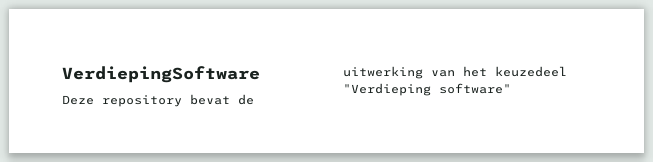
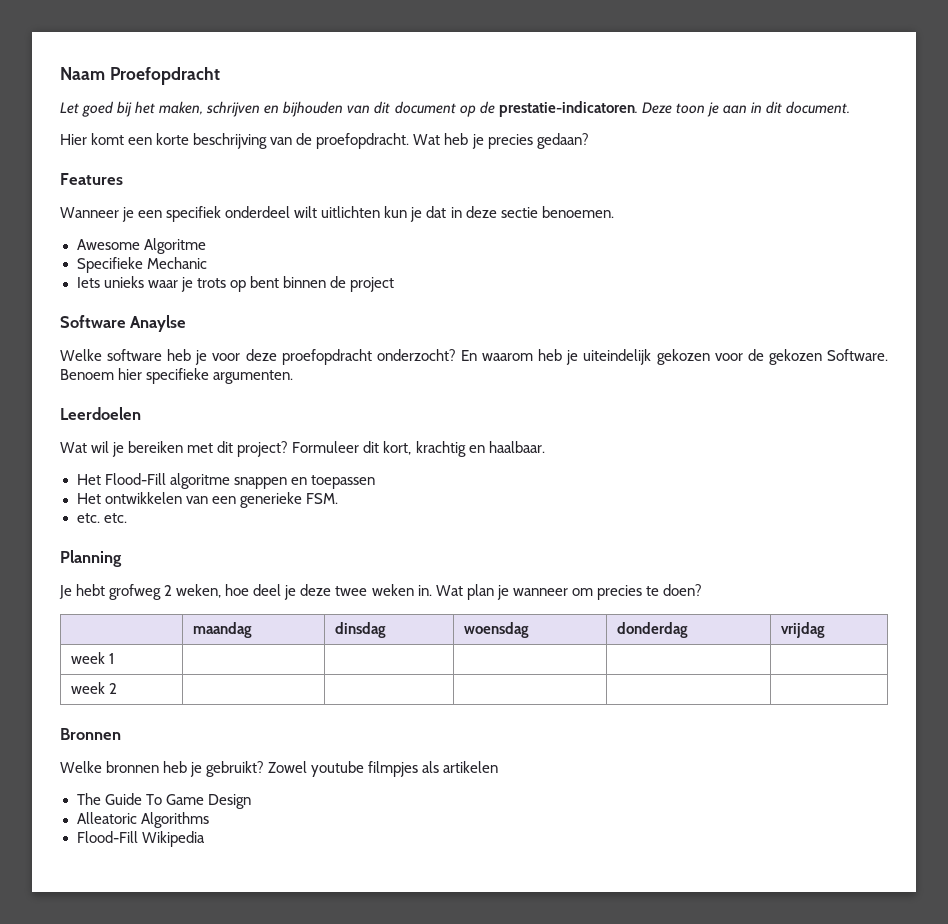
- VerdiepingSoftware
- Deze repository bevat de uitwerking van het keuzedeel "Verdieping software"
+ Naam Proefopdracht
+ Let goed bij het maken, schrijven en bijhouden van dit document op de prestatie-indicatoren. Deze toon je aan in dit document.
+ Hier komt een korte beschrijving van de proefopdracht. Wat heb je precies gedaan?
+ Features
+ Wanneer je een specifiek onderdeel wilt uitlichten kun je dat in deze sectie benoemen.
+ Awesome Algoritme
+ Specifieke Mechanic
+ Iets unieks waar je trots op bent binnen de project
+ Software Anaylse
+ Welke software heb je voor deze proefopdracht onderzocht? En waarom heb je uiteindelijk gekozen voor de gekozen Software. Benoem hier specifieke argumenten.
+ Leerdoelen
+ Wat wil je bereiken met dit project? Formuleer dit kort, krachtig en haalbaar.
+ Het Flood-Fill algoritme snappen en toepassen
+ Het ontwikkelen van een generieke FSM.
+ etc. etc.
+ Planning
+ Je hebt grofweg 2 weken, hoe deel je deze twee weken in. Wat plan je wanneer om precies te doen?
+ | maandag | dinsdag | woensdag | donderdag | vrijdag
+ week 1 | | | | |
+ week 2 | | | | |
+ Bronnen
+ Welke bronnen heb je gebruikt? Zowel youtube filmpjes als artikelen
+ The Guide To Game Design
+ Alleatoric Algorithms
+ Flood-Fill Wikipedia

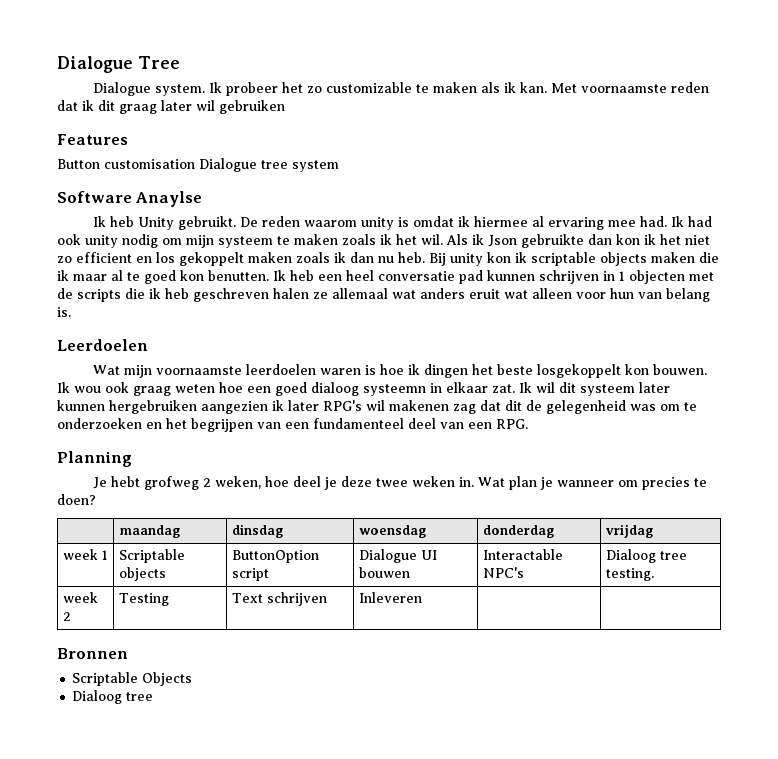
- Naam Proefopdracht
- Let goed bij het maken, schrijven en bijhouden van dit document op de prestatie-indicatoren. Deze toon je aan in dit document.
- Hier komt een korte beschrijving van de proefopdracht. Wat heb je precies gedaan?
+ Dialogue Tree
+ Dialogue system. Ik probeer het zo customizable te maken als ik kan. Met voornaamste reden dat ik dit graag later wil gebruiken
  Features
- Wanneer je een specifiek onderdeel wilt uitlichten kun je dat in deze sectie benoemen.
- Awesome Algoritme
- Specifieke Mechanic
- Iets unieks waar je trots op bent binnen de project
+ Button customisation Dialogue tree system
  Software Anaylse
- Welke software heb je voor deze proefopdracht onderzocht? En waarom heb je uiteindelijk gekozen voor de gekozen Software. Benoem hier specifieke argumenten.
+ Ik heb Unity gebruikt. De reden waarom unity is omdat ik hiermee al ervaring mee had. Ik had ook unity nodig om mijn systeem te maken zoals ik het wil. Als ik Json gebruikte dan kon ik het niet zo efficient en los gekoppelt maken zoals ik dan nu heb. Bij unity kon ik scriptable objects maken die ik maar al te goed kon benutten. Ik heb een heel conversatie pad kunnen schrijven in 1 objecten met de scripts die ik heb geschreven halen ze allemaal wat anders eruit wat alleen voor hun van belang is.
  Leerdoelen
- Wat wil je bereiken met dit project? Formuleer dit kort, krachtig en haalbaar.
- Het Flood-Fill algoritme snappen en toepassen
- Het ontwikkelen van een generieke FSM.
- etc. etc.
+ Wat mijn voornaamste leerdoelen waren is hoe ik dingen het beste losgekoppelt kon bouwen. Ik wou ook graag weten hoe een goed dialoog systeemn in elkaar zat. Ik wil dit systeem later kunnen hergebruiken aangezien ik later RPG's wil makenen zag dat dit de gelegenheid was om te onderzoeken en het begrijpen van een fundamenteel deel van een RPG.
- week 1 | | | | |
- week 2 | | | | |
+ week 1 | Scriptable objects | ButtonOption script | Dialogue UI bouwen | Interactable NPC's | Dialoog tree testing.
+ week 2 | Testing | Text schrijven | Inleveren | |
  Bronnen
- Welke bronnen heb je gebruikt? Zowel youtube filmpjes als artikelen
- The Guide To Game Design
- Alleatoric Algorithms
- Flood-Fill Wikipedia
+ Scriptable Objects
+ Dialoog tree

